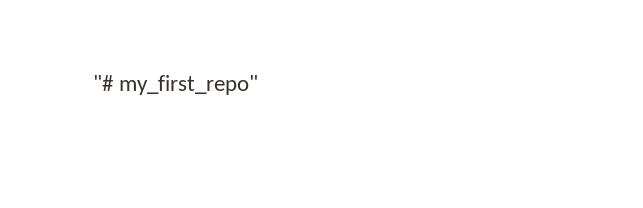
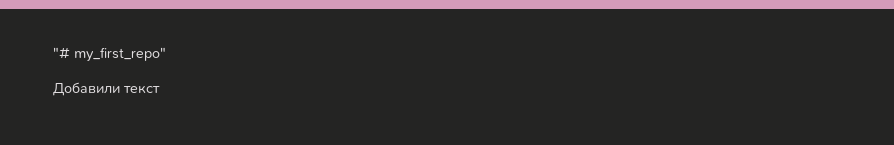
+ Добавили текст

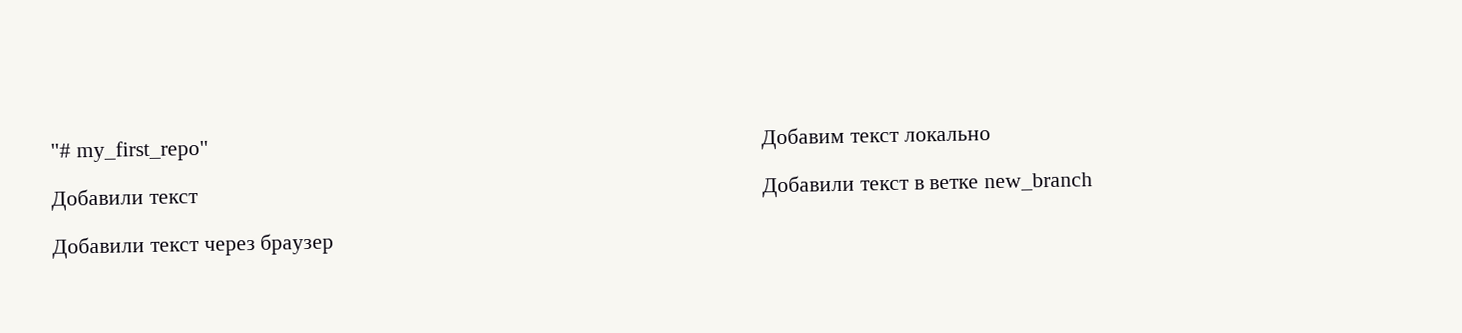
+ Добавили текст через браузер
+ Добавим текст локально
+ Добавили текст в ветке new_branch

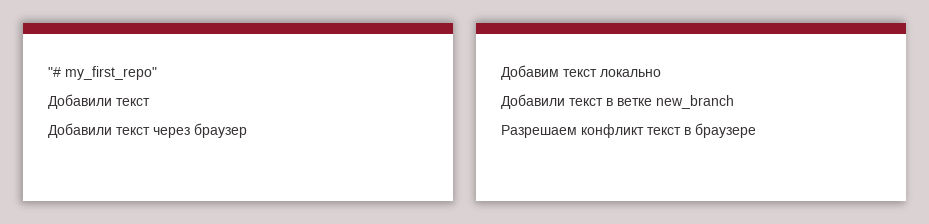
+ Разрешаем конфликт текст в браузере

